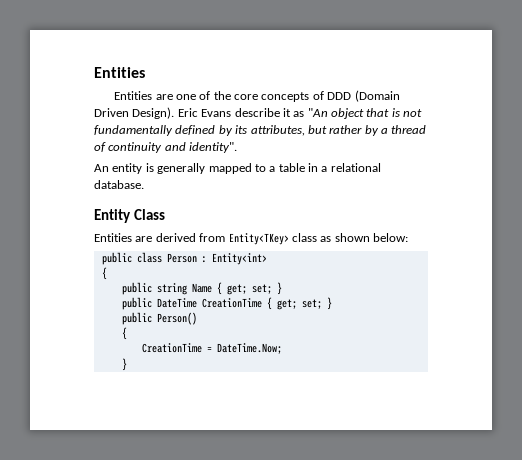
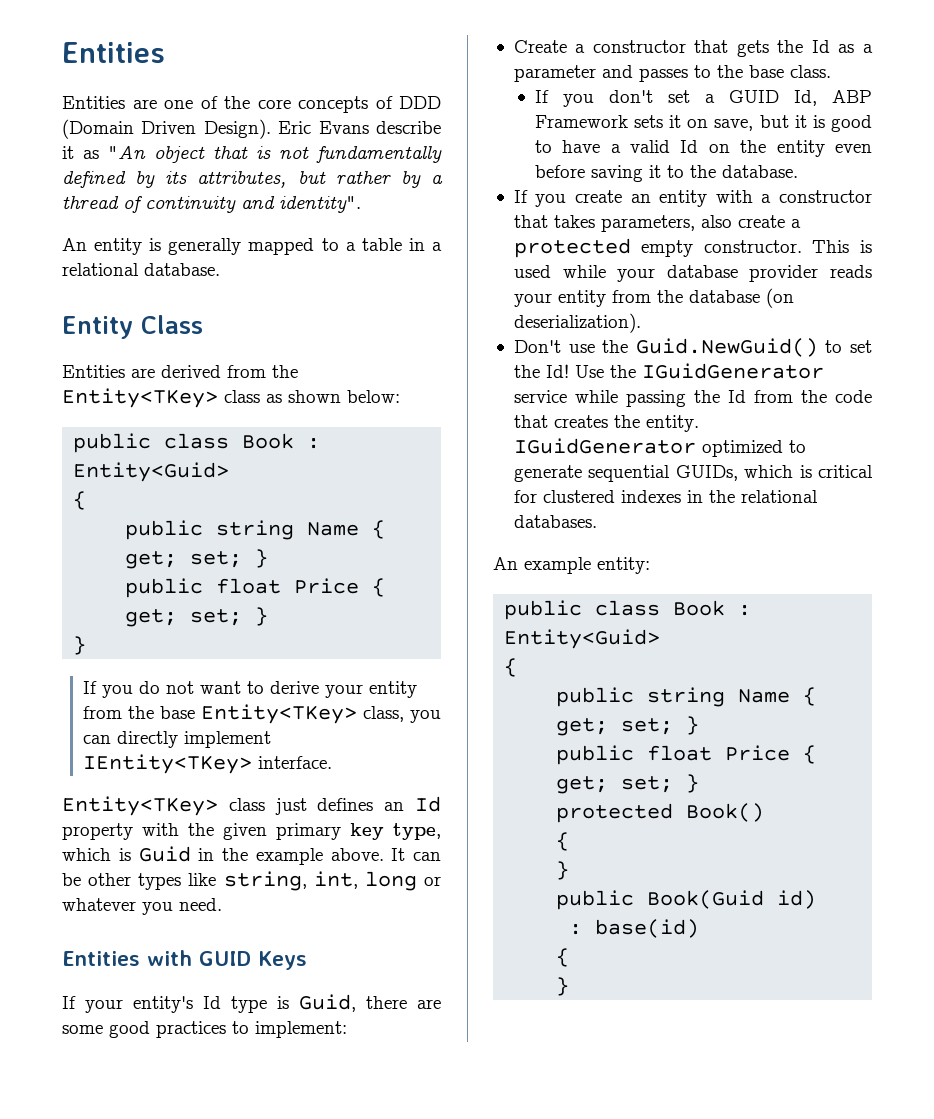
- Entities are derived from Entity<TKey> class as shown below:
- public class Person : Entity<int>
+ Entities are derived from the Entity<TKey> class as shown below:
+ public class Book : Entity<Guid>
  {
  public string Name { get; set; }
- public DateTime CreationTime { get; set; }
- public Person()
+ public float Price { get; set; }
+ }
+ If you do not want to derive your entity from the base Entity<TKey> class, you can directly implement IEntity<TKey> interface.
+ Entity<TKey> class just defines an Id property with the given primary key type, which is Guid in the example above. It can be other types like string, int, long or whatever you need.
+ Entities with GUID Keys
+ If your entity's Id type is Guid, there are some good practices to implement:
+ Create a constructor that gets the Id as a parameter and passes to the base class.
+ If you don't set a GUID Id, ABP Framework sets it on save, but it is good to have a valid Id on the entity even before saving it to the database.
+ If you create an entity with a constructor that takes parameters, also create a protected empty constructor. This is used while your database provider reads your entity from the database (on deserialization).
+ Don't use the Guid.NewGuid() to set the Id! Use the IGuidGenerator service while passing the Id from the code that creates the entity. IGuidGenerator optimized to generate sequential GUIDs, which is critical for clustered indexes in the relational databases.
+ An example entity:
+ public class Book : Entity<Guid>
  {
- CreationTime = DateTime.Now;
+ public string Name { get; set; }
+ public float Price { get; set; }
+ protected Book()
+ {
+ }
+ public Book(Guid id)
+ : base(id)
+ {

